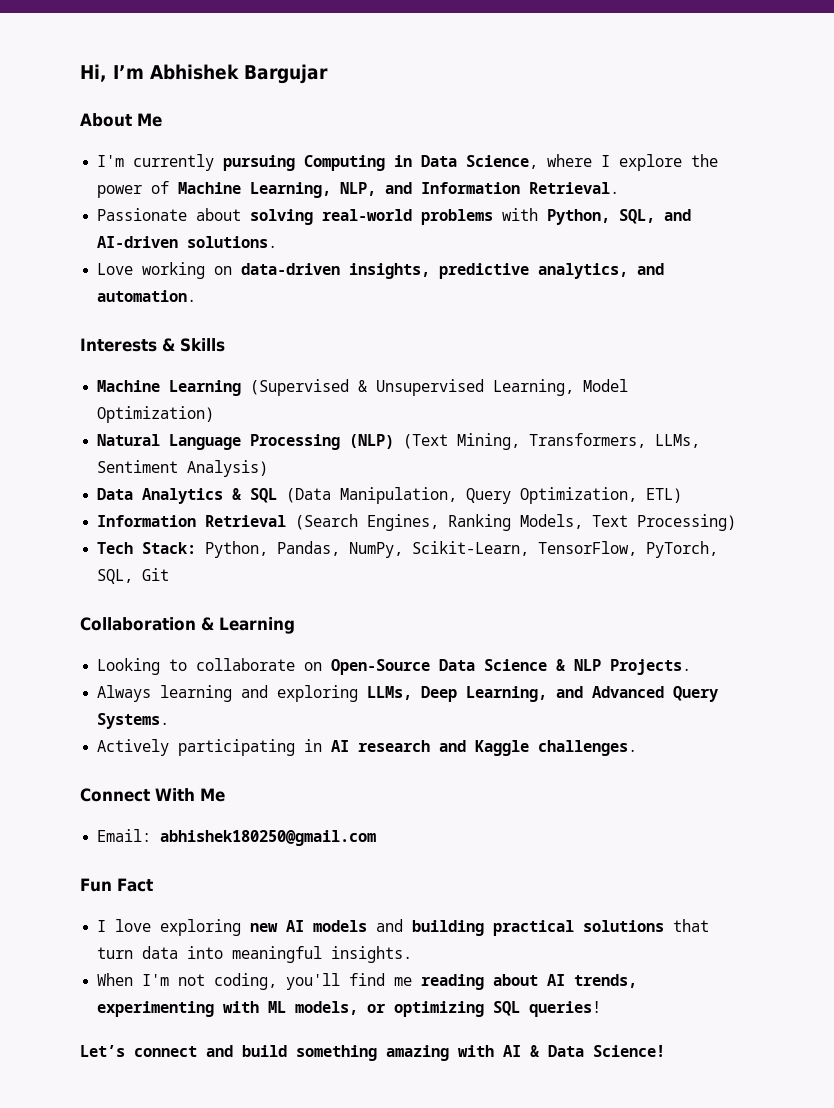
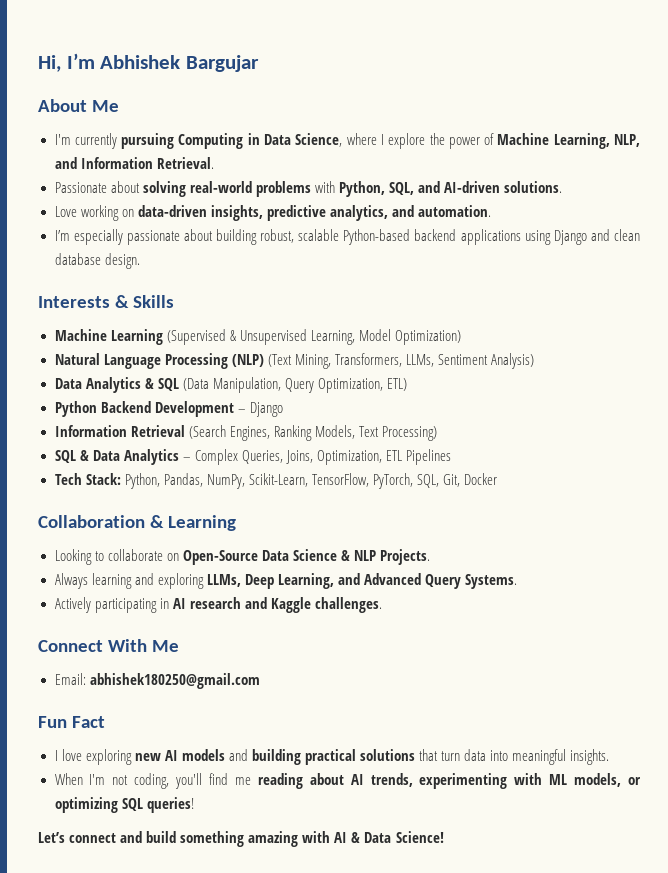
+ I’m especially passionate about building robust, scalable Python-based backend applications using Django and clean database design.
+ Python Backend Development – Django
+ SQL & Data Analytics – Complex Queries, Joins, Optimization, ETL Pipelines
- Tech Stack: Python, Pandas, NumPy, Scikit-Learn, TensorFlow, PyTorch, SQL, Git
+ Tech Stack: Python, Pandas, NumPy, Scikit-Learn, TensorFlow, PyTorch, SQL, Git, Docker

